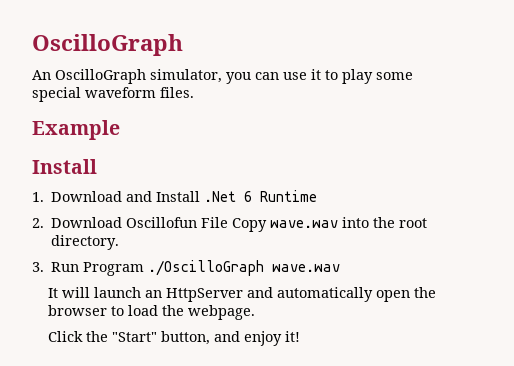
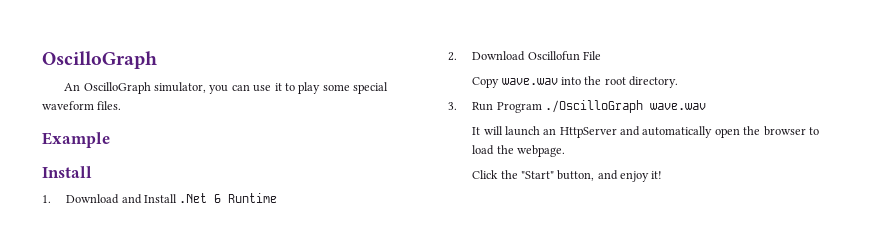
- 2. Download Oscillofun File Copy wave.wav into the root directory.
+ 2. Download Oscillofun File
+ Copy wave.wav into the root directory.

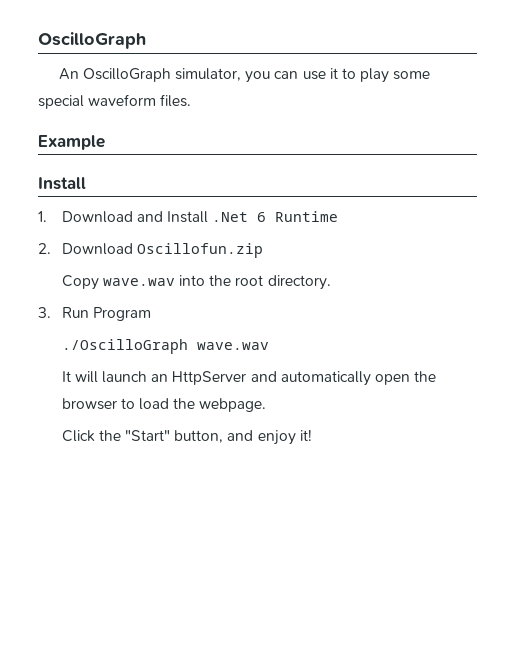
- 2. Download Oscillofun File
+ 2. Download Oscillofun.zip
- 3. Run Program ./OscilloGraph wave.wav
+ 3. Run Program
+ ./OscilloGraph wave.wav

